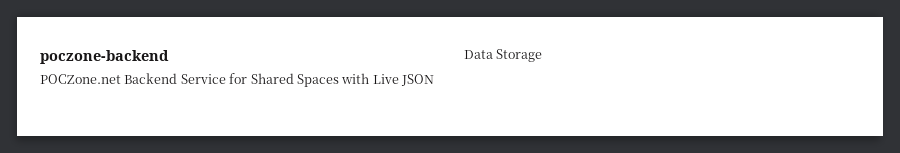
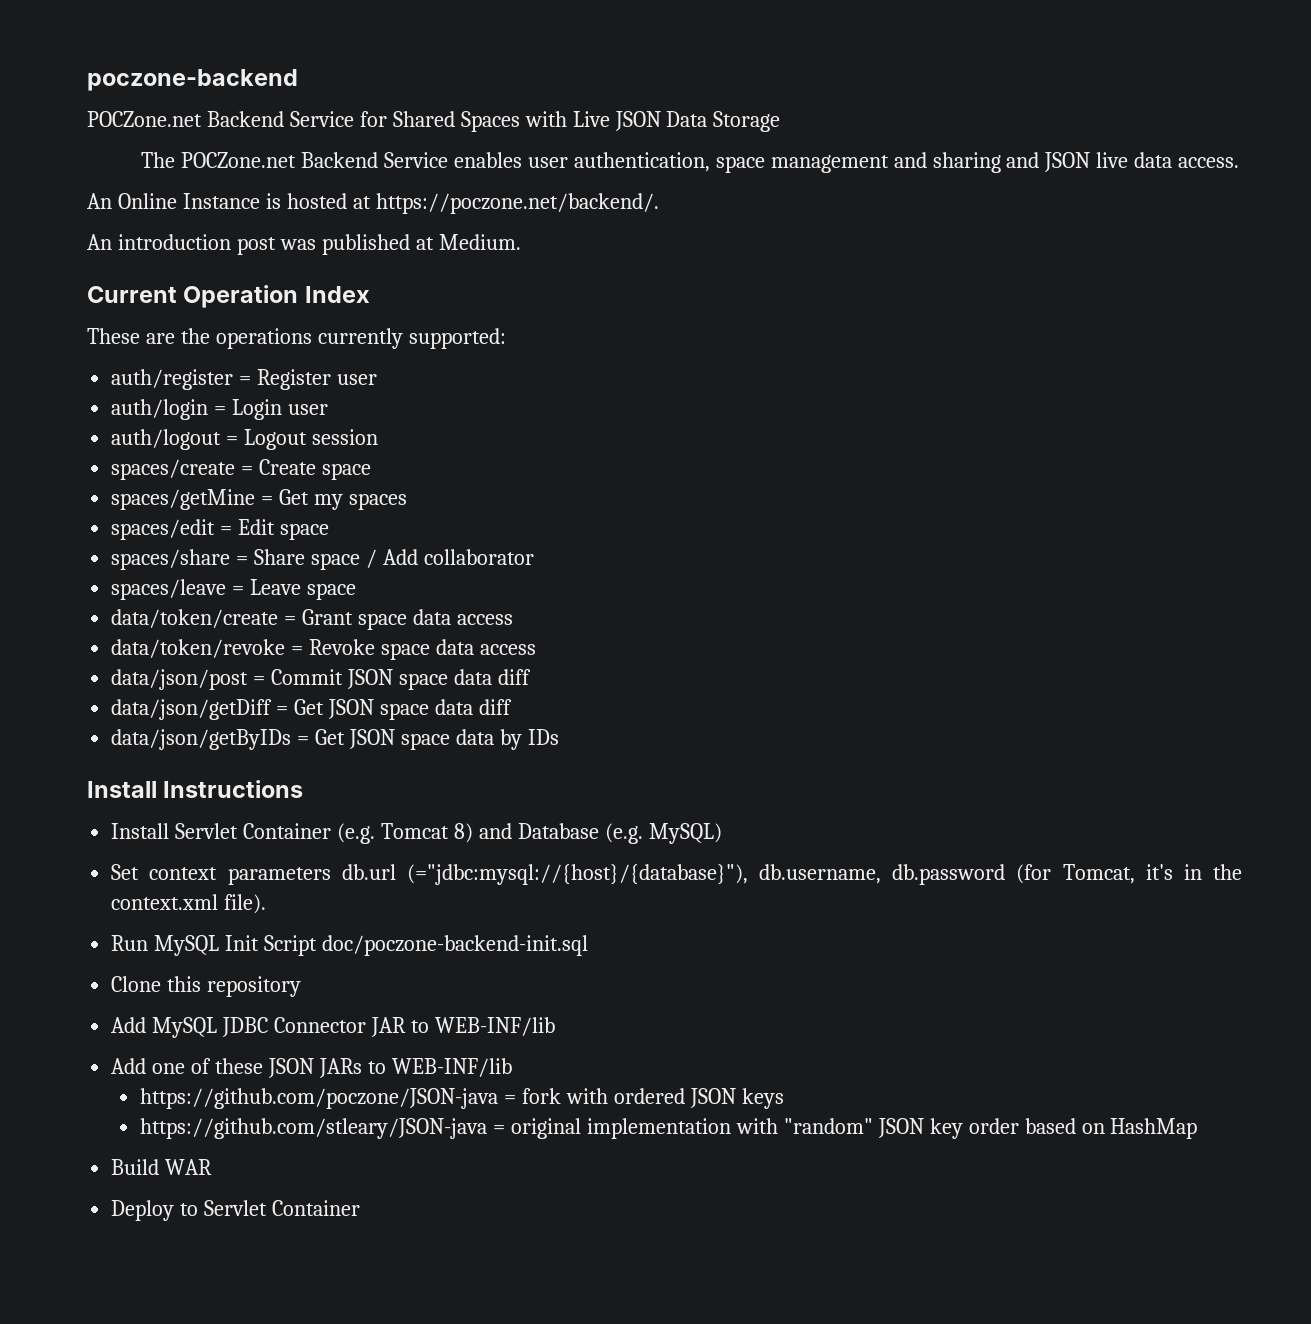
+ The POCZone.net Backend Service enables user authentication, space management and sharing and JSON live data access.
+ An Online Instance is hosted at https://poczone.net/backend/.
+ An introduction post was published at Medium.
+ Current Operation Index
+ These are the operations currently supported:
+ auth/register = Register user
+ auth/login = Login user
+ auth/logout = Logout session
+ spaces/create = Create space
+ spaces/getMine = Get my spaces
+ spaces/edit = Edit space
+ spaces/share = Share space / Add collaborator
+ spaces/leave = Leave space
+ data/token/create = Grant space data access
+ data/token/revoke = Revoke space data access
+ data/json/post = Commit JSON space data diff
+ data/json/getDiff = Get JSON space data diff
+ data/json/getByIDs = Get JSON space data by IDs
+ Install Instructions
+ Install Servlet Container (e.g. Tomcat 8) and Database (e.g. MySQL)
+ Set context parameters db.url (="jdbc:mysql://{host}/{database}"), db.username, db.password (for Tomcat, it's in the context.xml file).
+ Run MySQL Init Script doc/poczone-backend-init.sql
+ Clone this repository
+ Add MySQL JDBC Connector JAR to WEB-INF/lib
+ Add one of these JSON JARs to WEB-INF/lib
+ https://github.com/poczone/JSON-java = fork with ordered JSON keys
+ https://github.com/stleary/JSON-java = original implementation with "random" JSON key order based on HashMap
+ Build WAR
+ Deploy to Servlet Container

